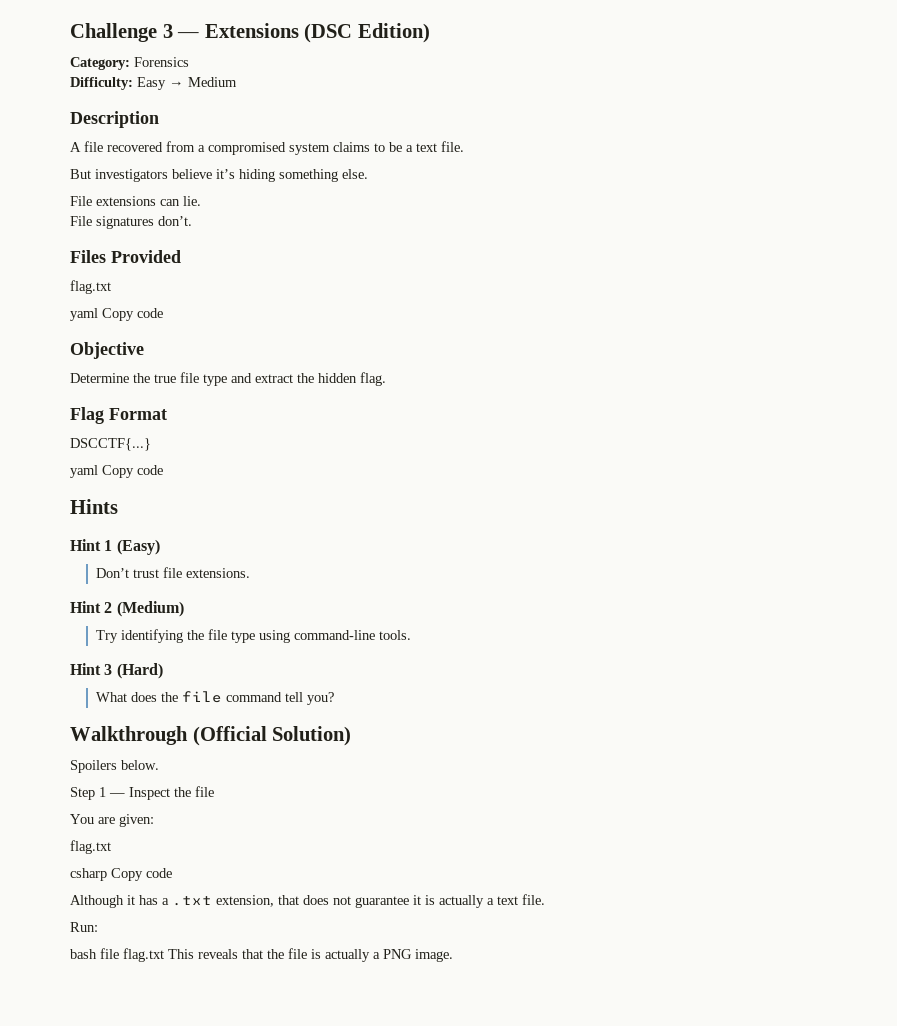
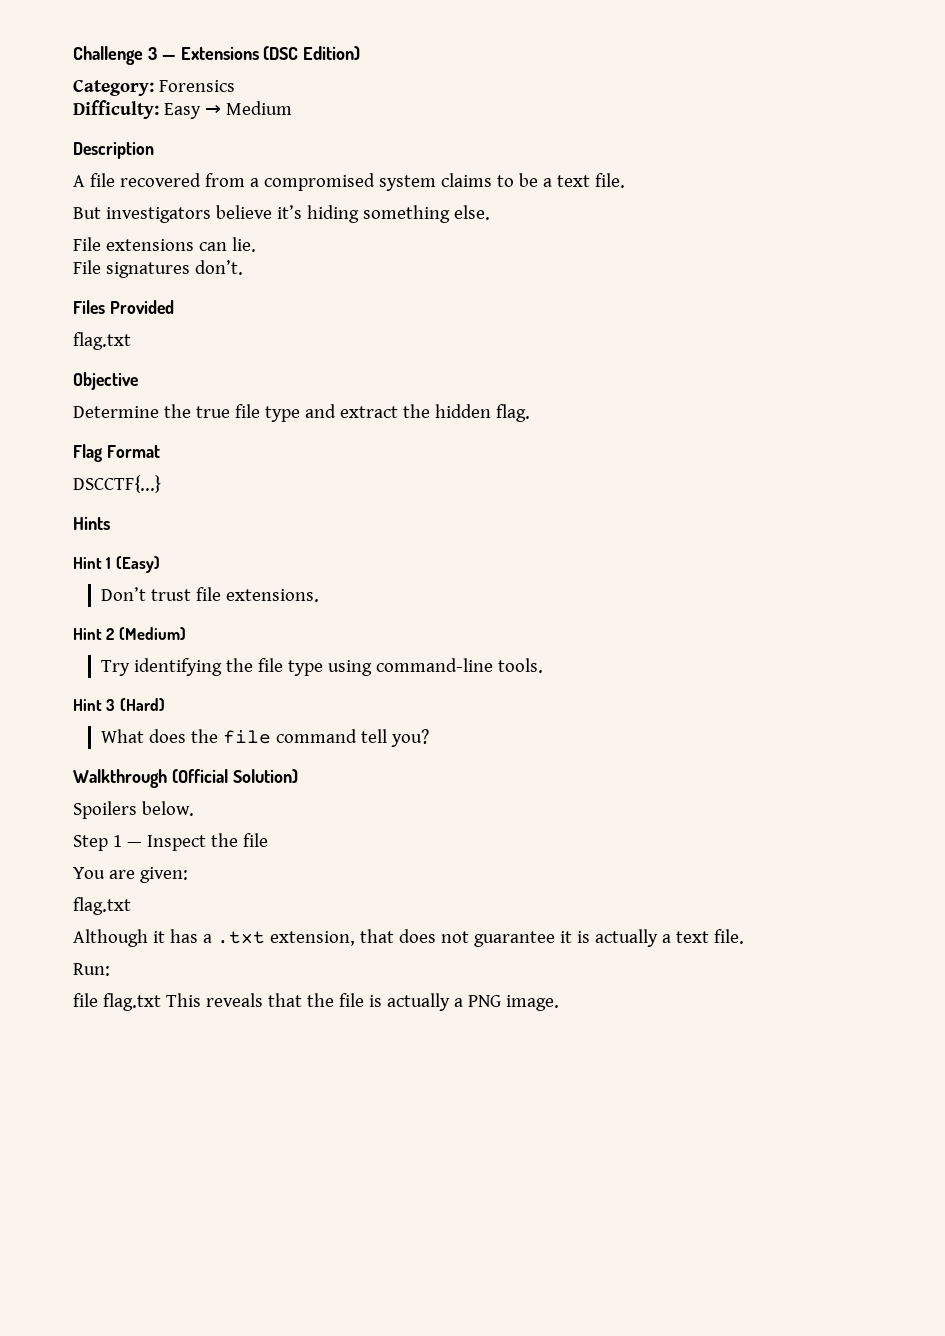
  Files Provided
  flag.txt
- yaml Copy code
  DSCCTF{...}
- yaml Copy code
- csharp Copy code
- bash file flag.txt This reveals that the file is actually a PNG image.
+ file flag.txt This reveals that the file is actually a PNG image.

